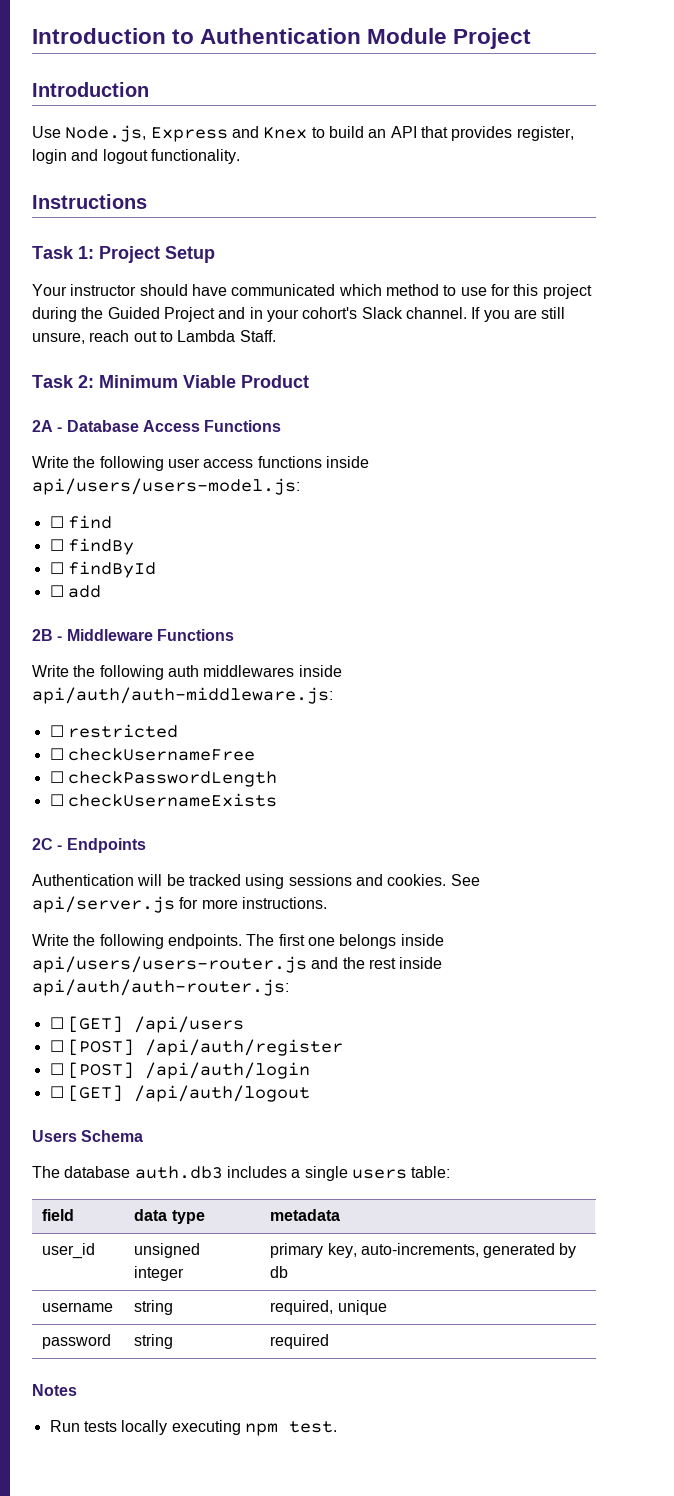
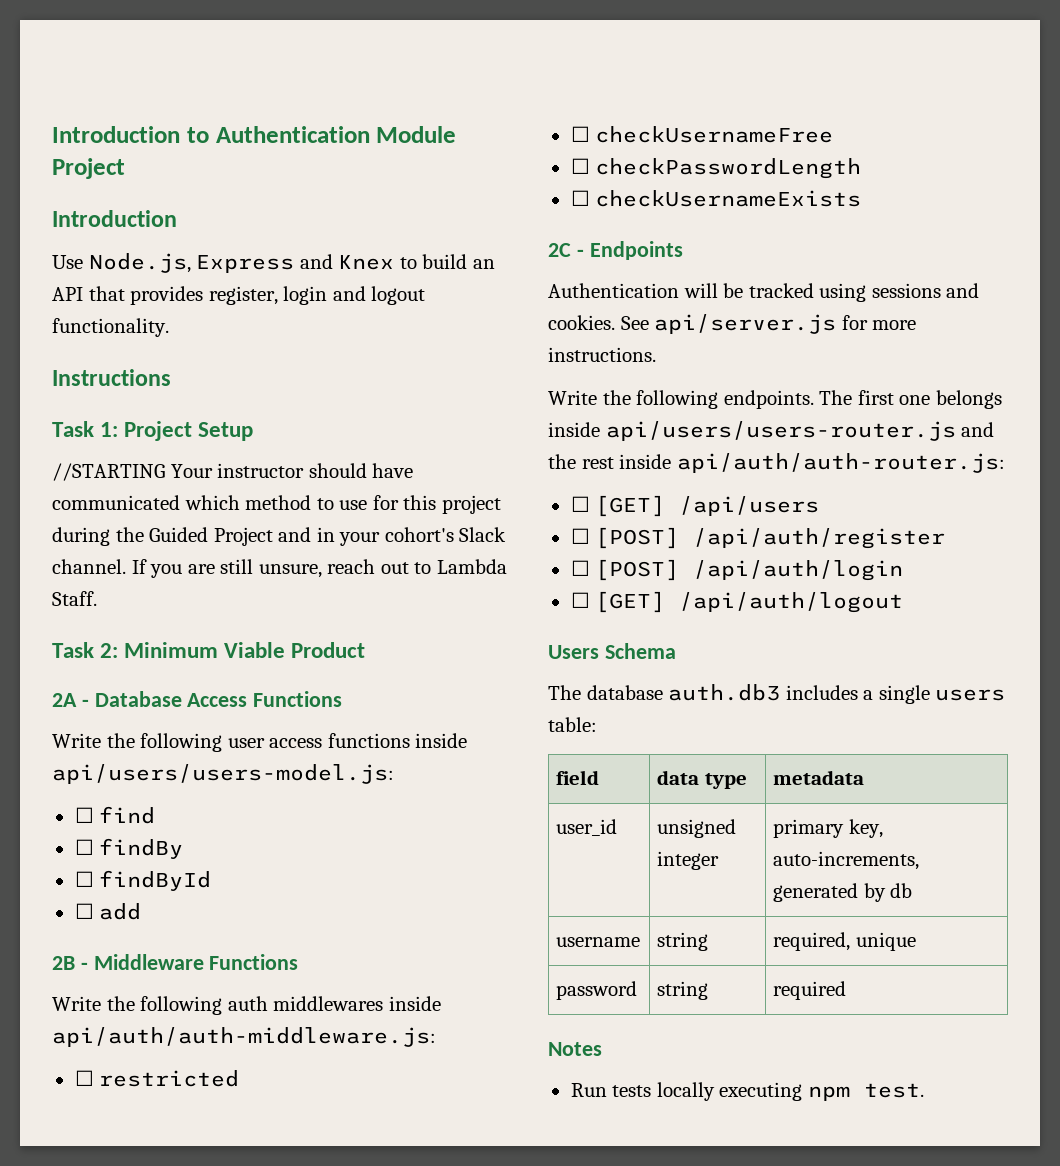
- Your instructor should have communicated which method to use for this project during the Guided Project and in your cohort's Slack channel.
+ //STARTING Your instructor should have communicated which method to use for this project during the Guided Project and in your cohort's Slack channel.

